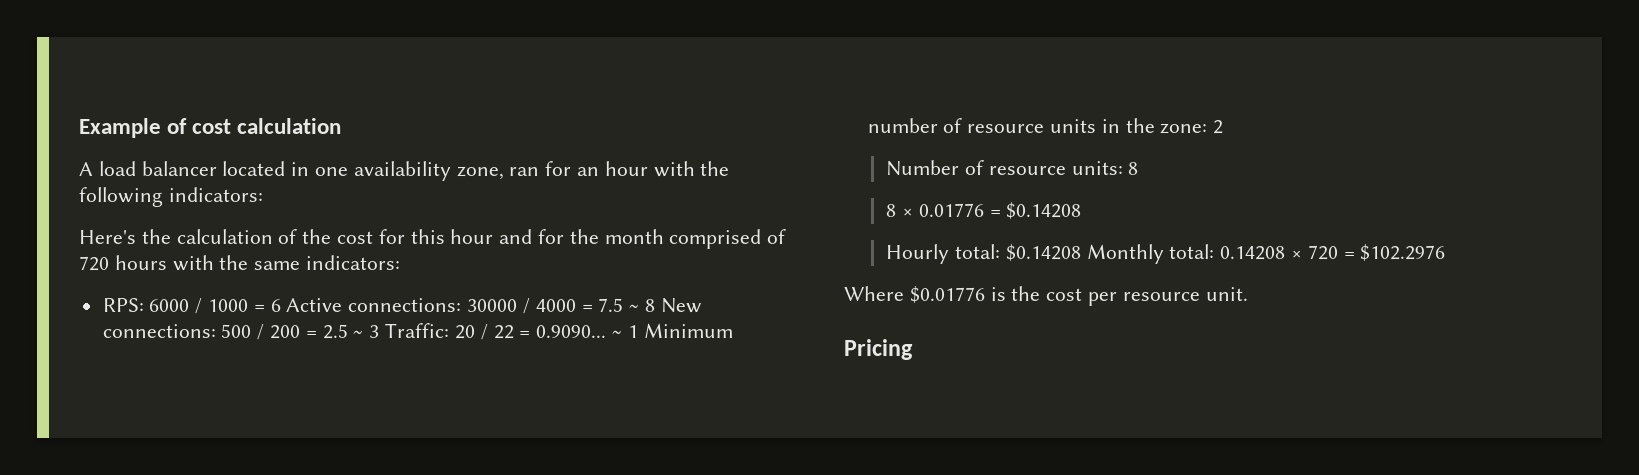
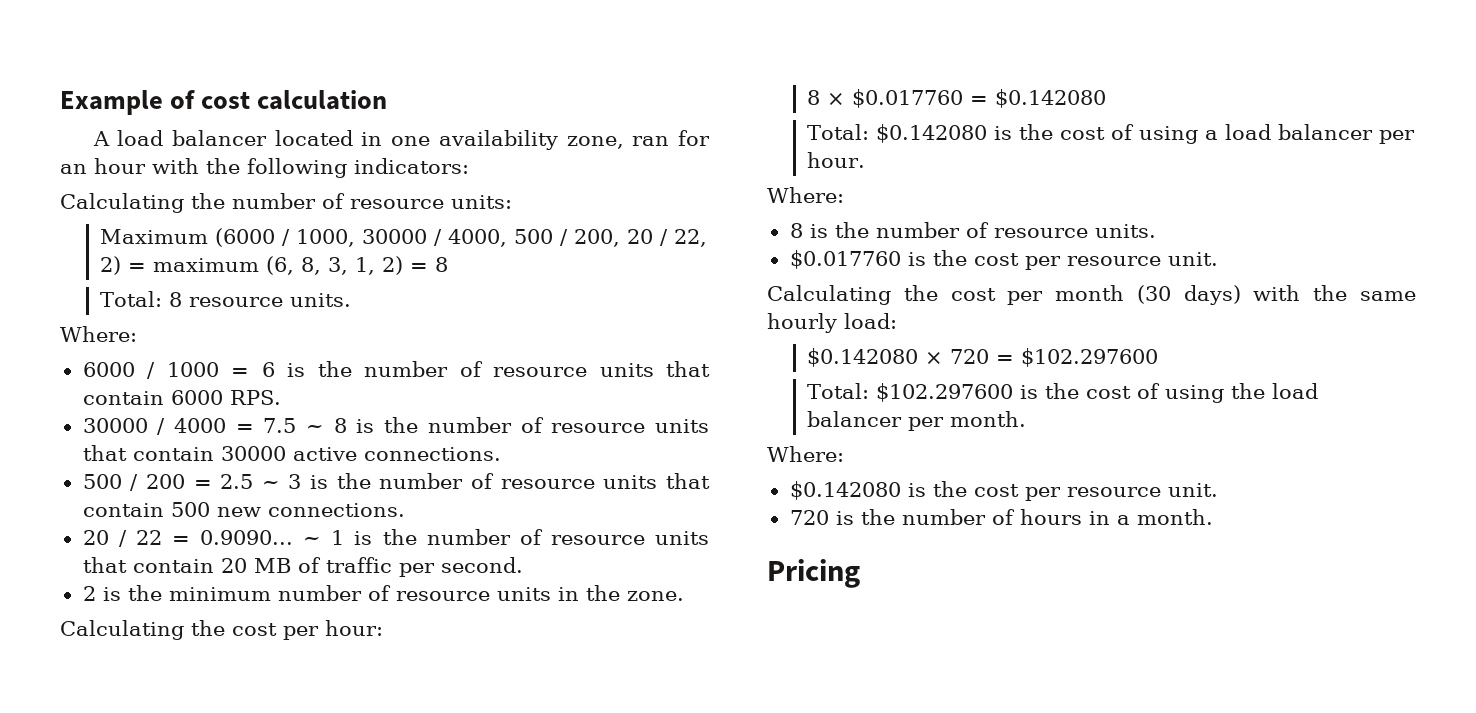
- Here's the calculation of the cost for this hour and for the month comprised of 720 hours with the same indicators:
- RPS: 6000 / 1000 = 6 Active connections: 30000 / 4000 = 7.5 ~ 8 New connections: 500 / 200 = 2.5 ~ 3 Traffic: 20 / 22 = 0.9090...
+ Calculating the number of resource units:
+ Maximum (6000 / 1000, 30000 / 4000, 500 / 200, 20 / 22, 2) = maximum (6, 8, 3, 1, 2) = 8
+ Total: 8 resource units.
+ Where:
+ 6000 / 1000 = 6 is the number of resource units that contain 6000 RPS.
+ 30000 / 4000 = 7.5 ~ 8 is the number of resource units that contain 30000 active connections.
+ 500 / 200 = 2.5 ~ 3 is the number of resource units that contain 500 new connections.
+ 20 / 22 = 0.9090...
- ~ 1 Minimum number of resource units in the zone: 2
- Number of resource units: 8
- 8 × 0.01776 = $0.14208
- Hourly total: $0.14208 Monthly total: 0.14208 × 720 = $102.2976
- Where $0.01776 is the cost per resource unit.
+ ~ 1 is the number of resource units that contain 20 MB of traffic per second.
+ 2 is the minimum number of resource units in the zone.
+ Calculating the cost per hour:
+ 8 × $0.017760 = $0.142080
+ Total: $0.142080 is the cost of using a load balancer per hour.
+ Where:
+ 8 is the number of resource units.
+ $0.017760 is the cost per resource unit.
+ Calculating the cost per month (30 days) with the same hourly load:
+ $0.142080 × 720 = $102.297600
+ Total: $102.297600 is the cost of using the load balancer per month.
+ Where:
+ $0.142080 is the cost per resource unit.
+ 720 is the number of hours in a month.

